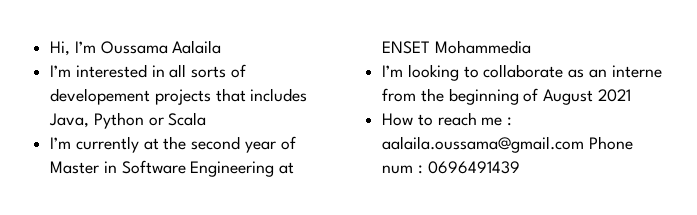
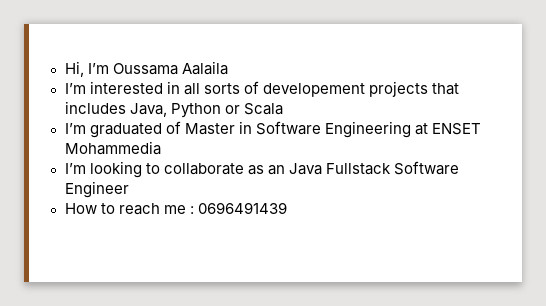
- I’m currently at the second year of Master in Software Engineering at ENSET Mohammedia
+ I’m graduated of Master in Software Engineering at ENSET Mohammedia
- I’m looking to collaborate as an interne from the beginning of August 2021
+ I’m looking to collaborate as an Java Fullstack Software Engineer
- How to reach me : aalaila.oussama@gmail.com Phone num : 0696491439
+ How to reach me : 0696491439

